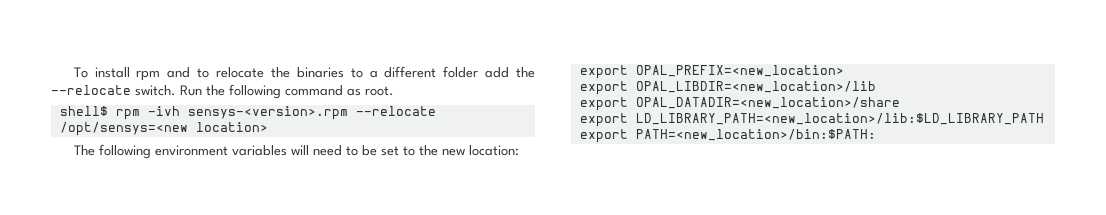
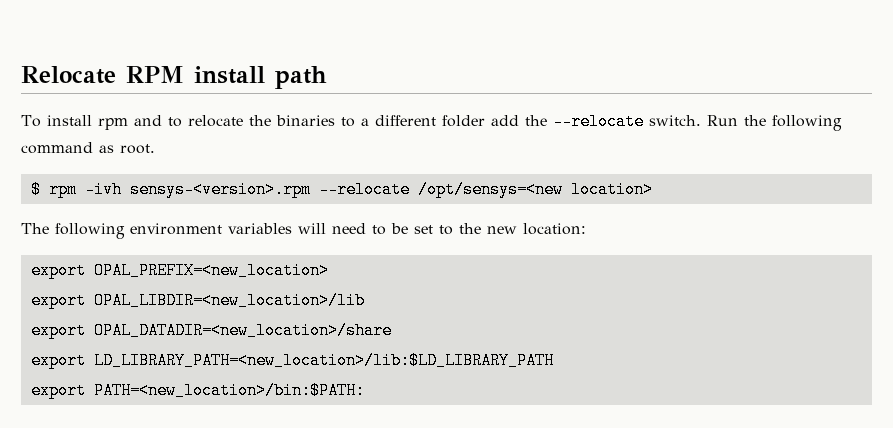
+ Relocate RPM install path
- shell$ rpm -ivh sensys-<version>.rpm --relocate /opt/sensys=<new location>
+ $ rpm -ivh sensys-<version>.rpm --relocate /opt/sensys=<new location>

